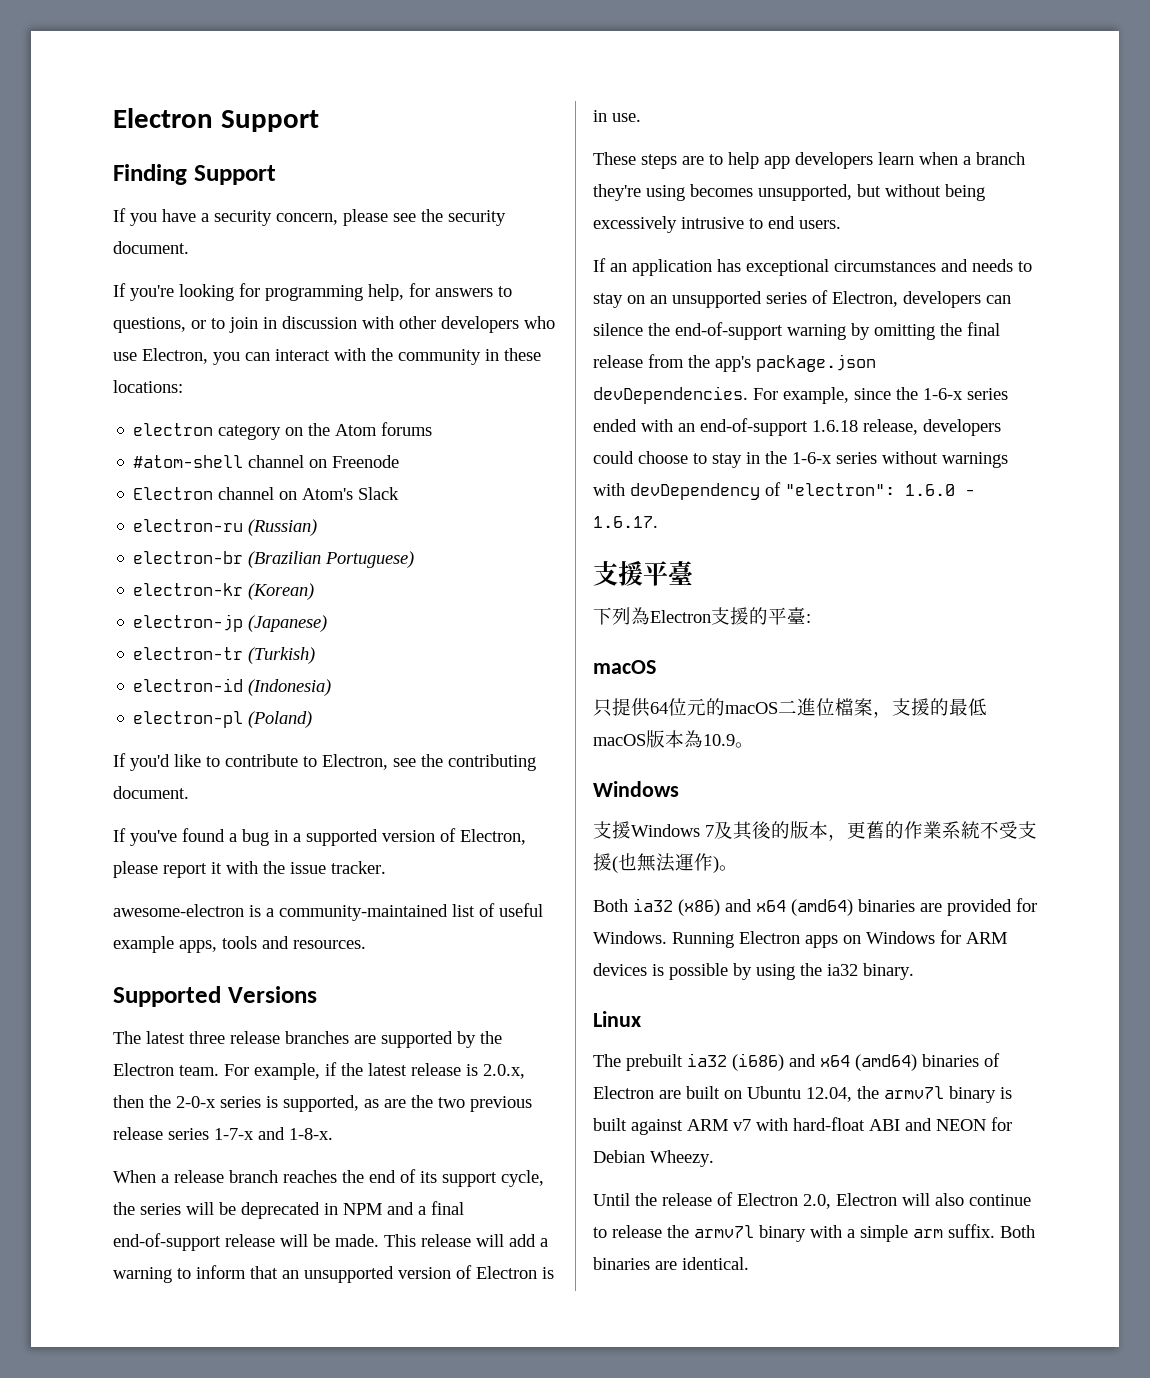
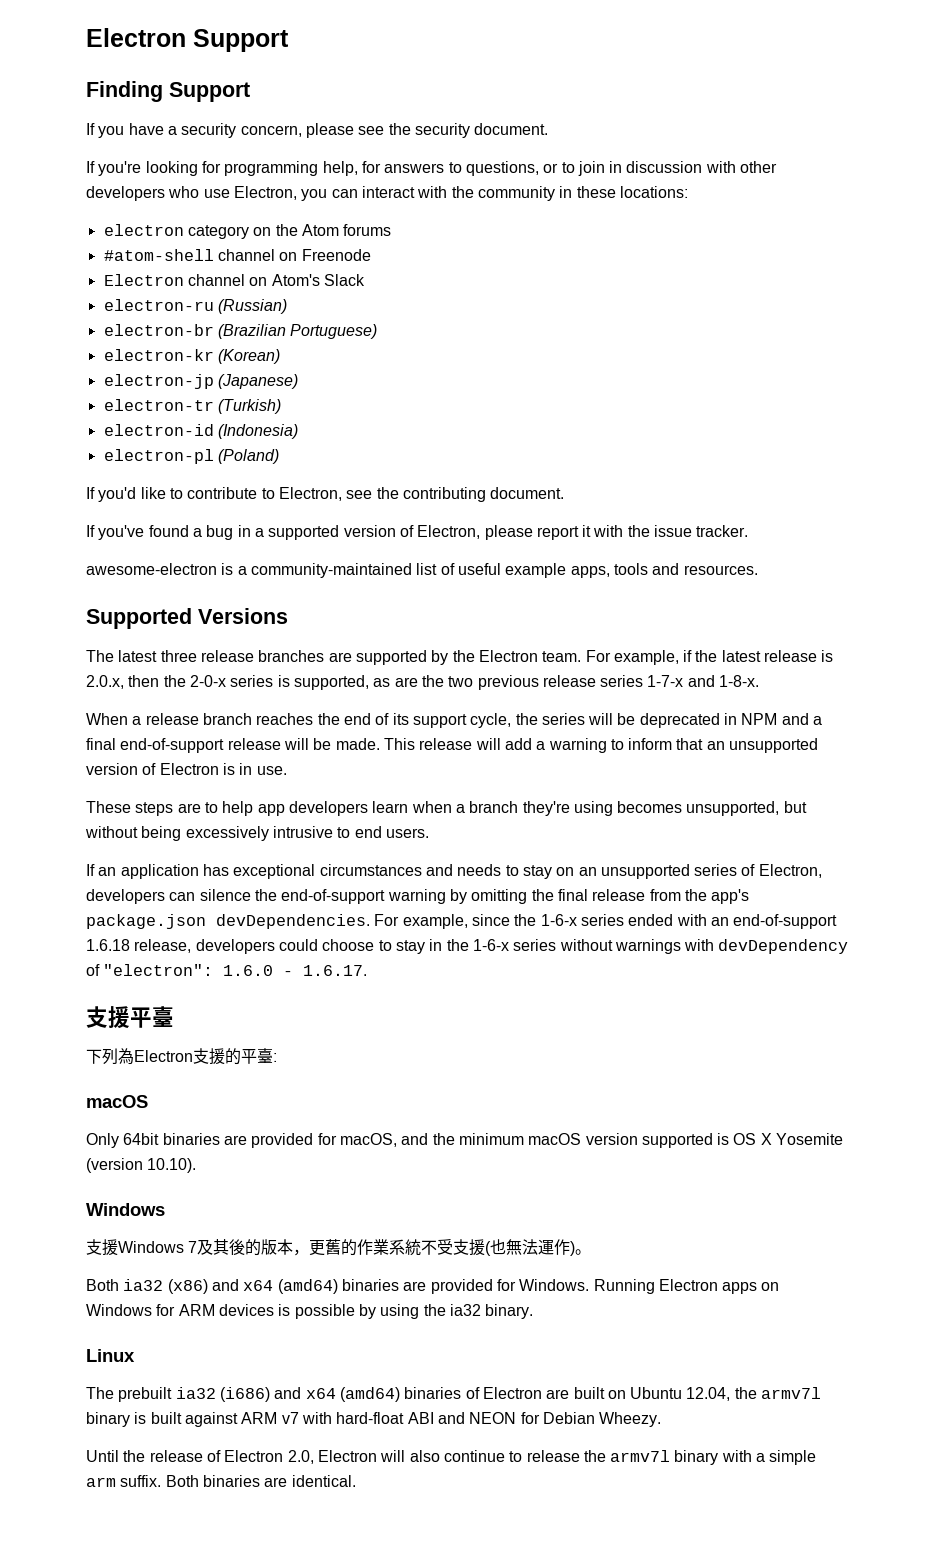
- 只提供64位元的macOS二進位檔案，支援的最低macOS版本為10.9。
+ Only 64bit binaries are provided for macOS, and the minimum macOS version supported is OS X Yosemite (version 10.10).

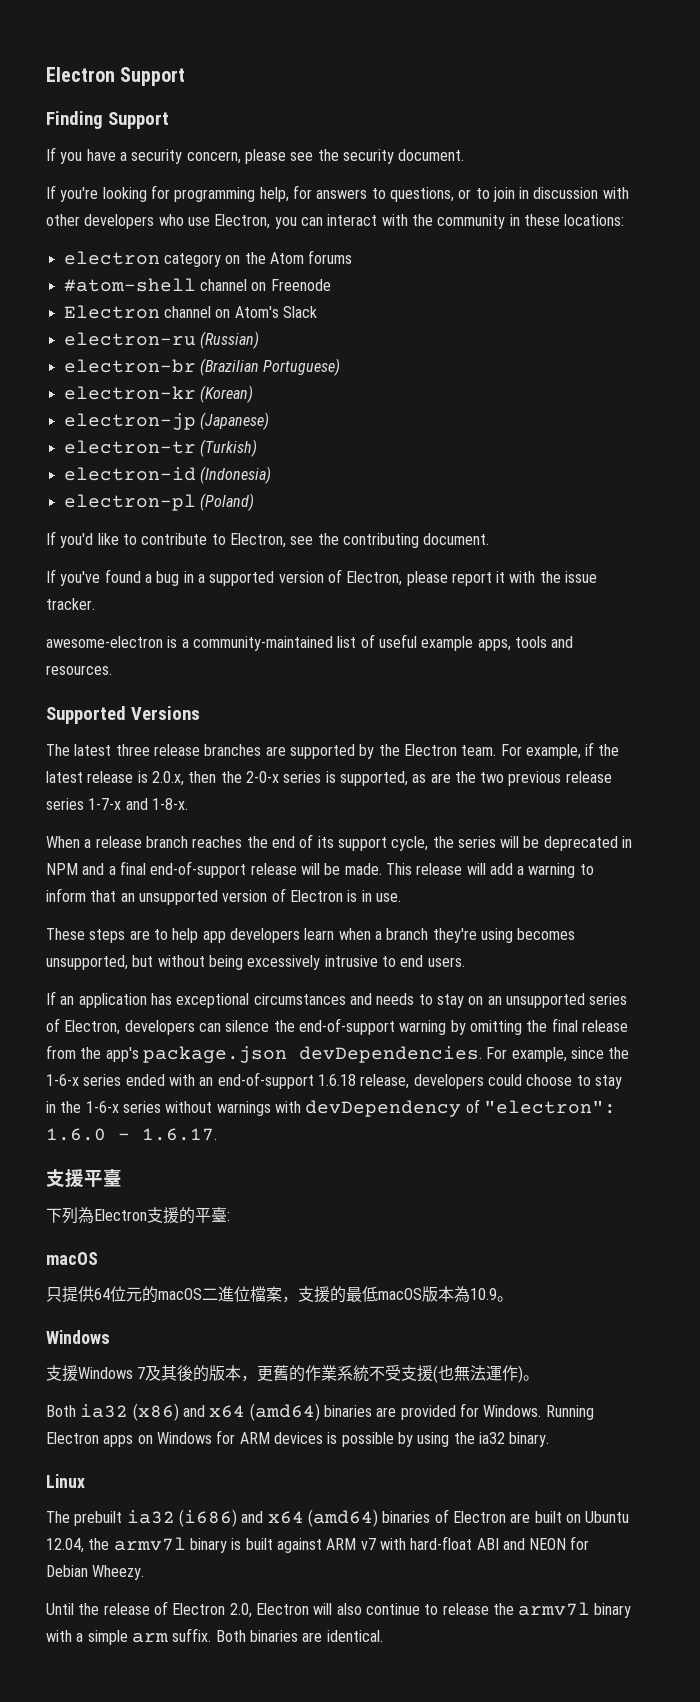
- Only 64bit binaries are provided for macOS, and the minimum macOS version supported is OS X Yosemite (version 10.10).
+ 只提供64位元的macOS二進位檔案，支援的最低macOS版本為10.9。

